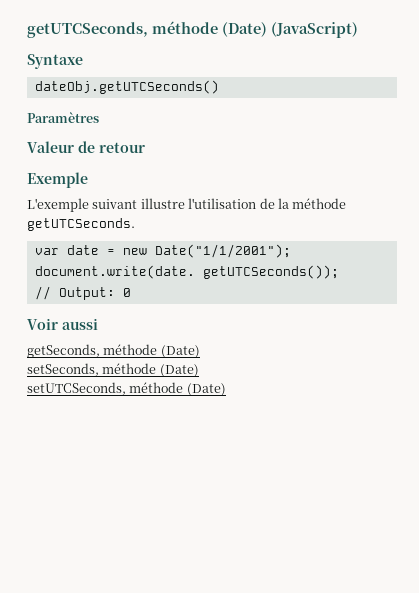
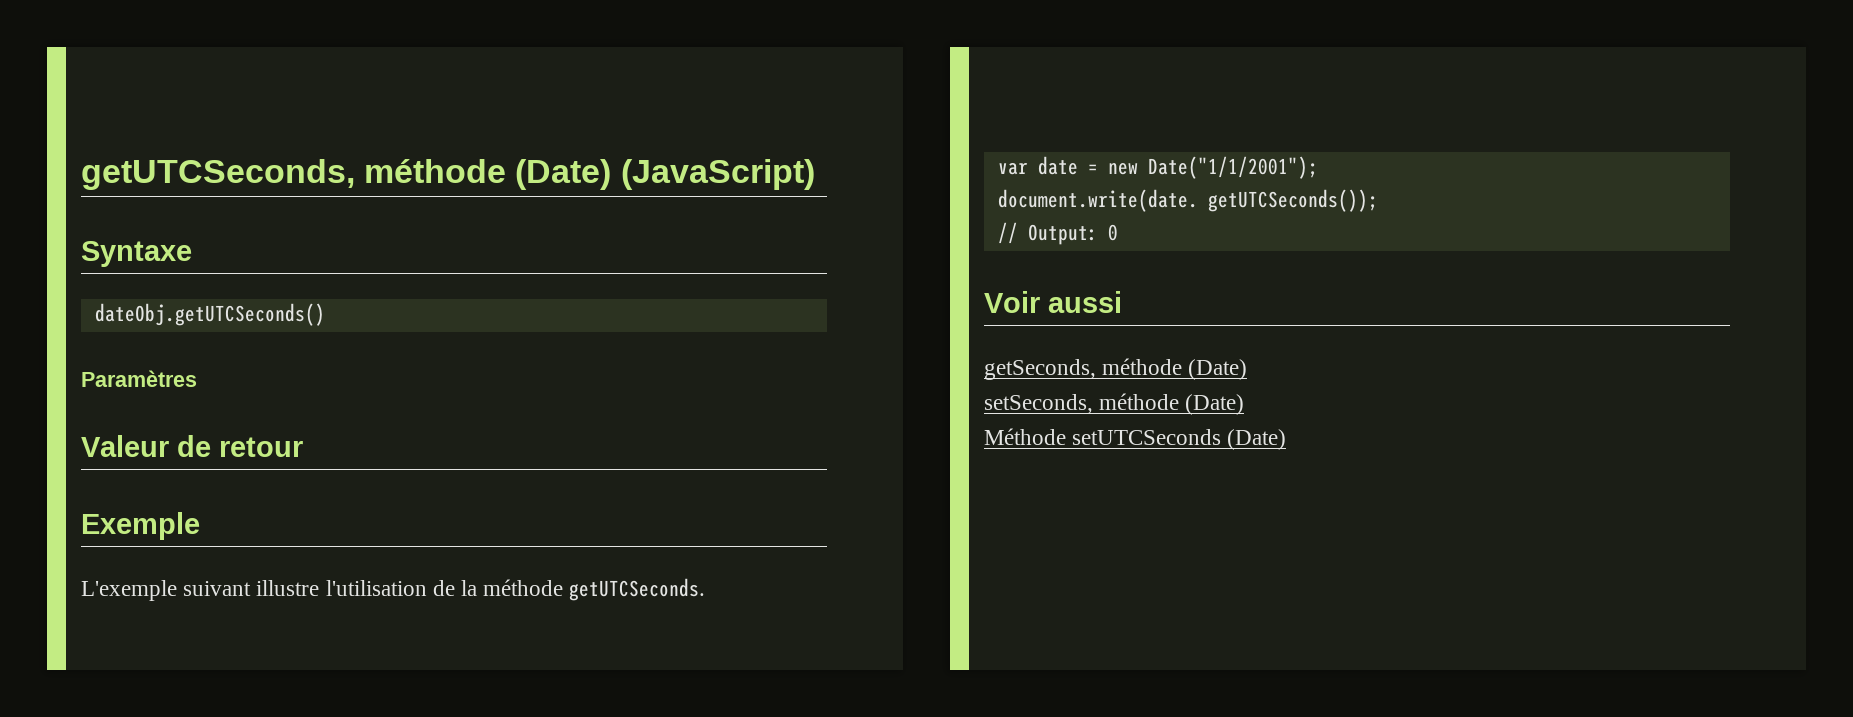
- setUTCSeconds, méthode (Date)
+ Méthode setUTCSeconds (Date)

